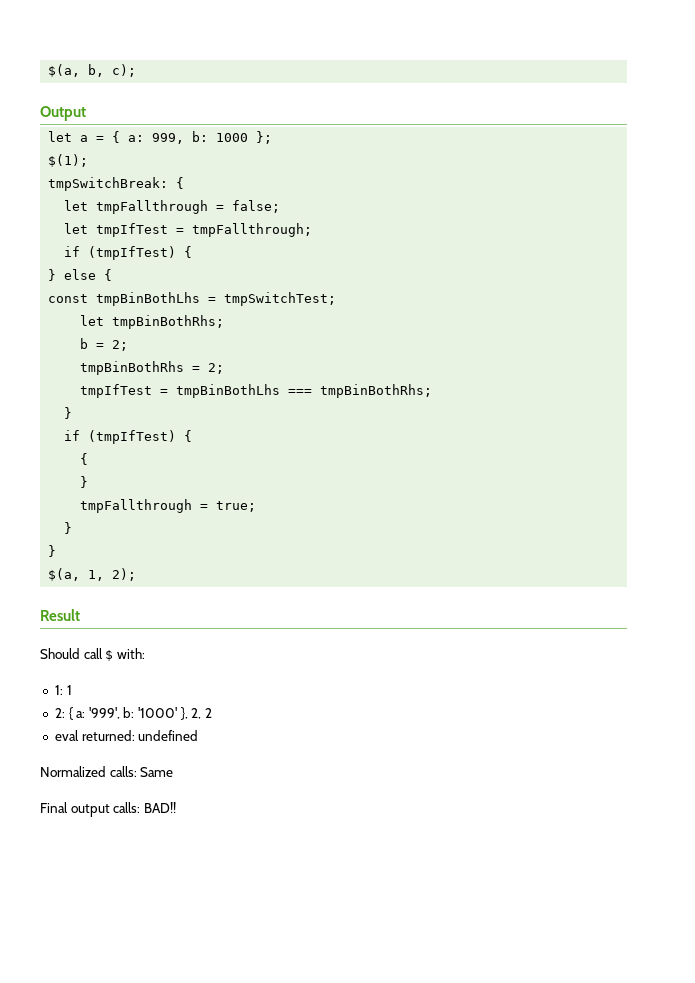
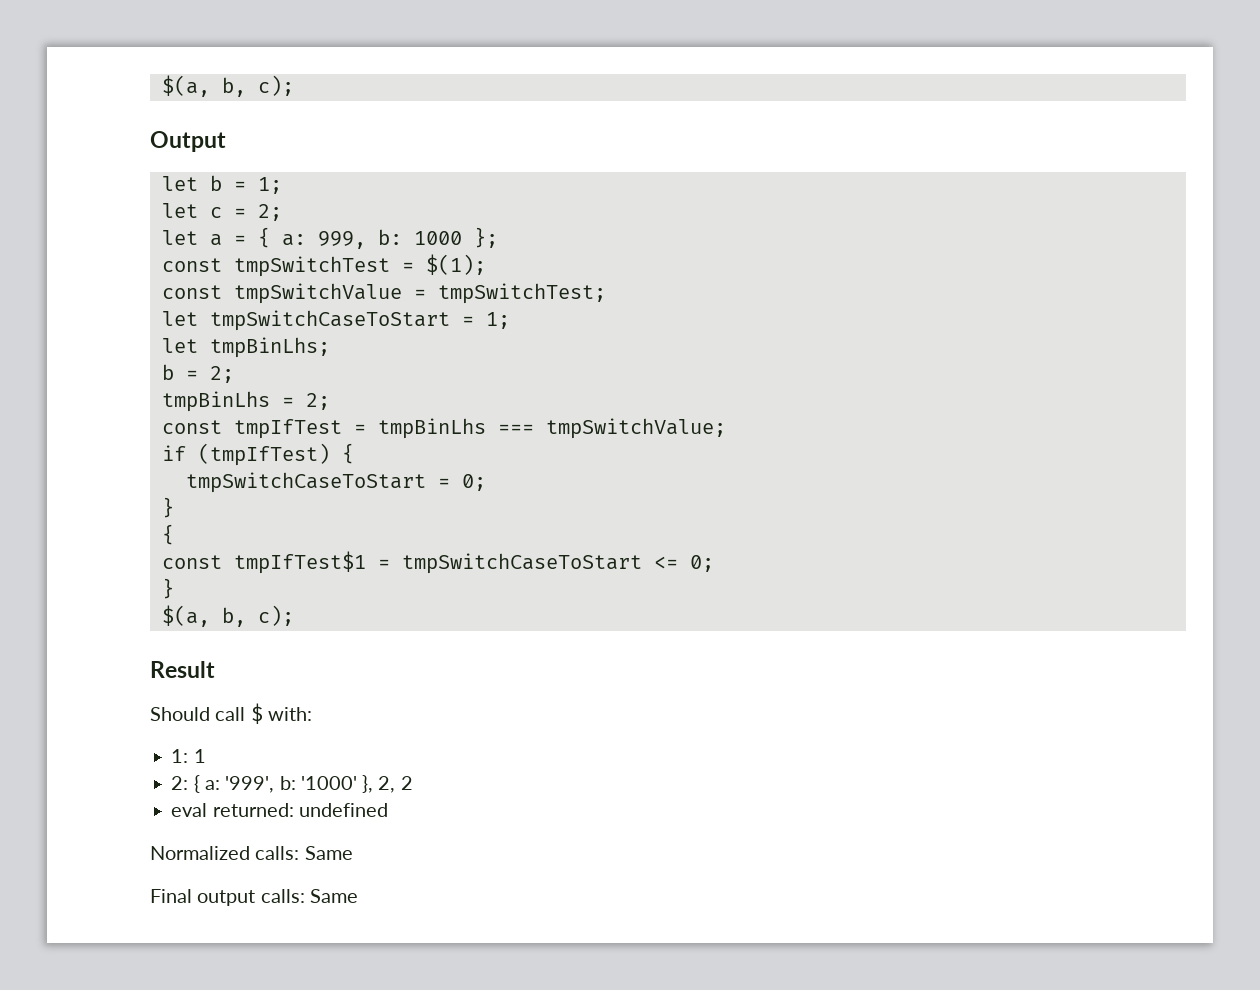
+ let b = 1;
+ let c = 2;
- $(1);
- tmpSwitchBreak: {
- let tmpFallthrough = false;
- let tmpIfTest = tmpFallthrough;
+ const tmpSwitchTest = $(1);
+ const tmpSwitchValue = tmpSwitchTest;
+ let tmpSwitchCaseToStart = 1;
+ let tmpBinLhs;
+ b = 2;
+ tmpBinLhs = 2;
+ const tmpIfTest = tmpBinLhs === tmpSwitchValue;
  if (tmpIfTest) {
- } else {
+ tmpSwitchCaseToStart = 0;
+ }
+ {
- const tmpBinBothLhs = tmpSwitchTest;
- let tmpBinBothRhs;
- b = 2;
- tmpBinBothRhs = 2;
- tmpIfTest = tmpBinBothLhs === tmpBinBothRhs;
+ const tmpIfTest$1 = tmpSwitchCaseToStart <= 0;
  }
- if (tmpIfTest) {
- {
- }
- tmpFallthrough = true;
- }
- }
- $(a, 1, 2);
+ $(a, b, c);
- Final output calls: BAD!!
+ Final output calls: Same

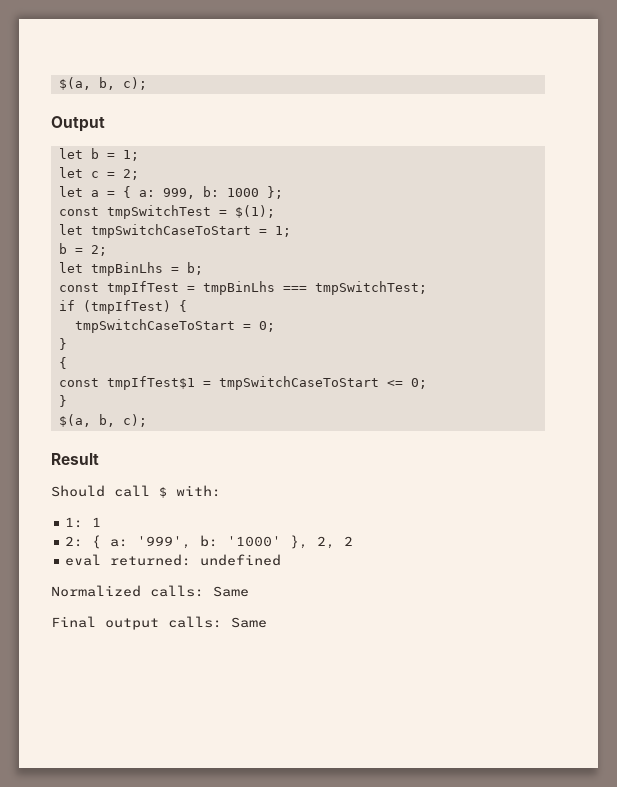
- const tmpSwitchValue = tmpSwitchTest;
- let tmpBinLhs;
- tmpBinLhs = 2;
+ let tmpBinLhs = b;
- const tmpIfTest = tmpBinLhs === tmpSwitchValue;
+ const tmpIfTest = tmpBinLhs === tmpSwitchTest;

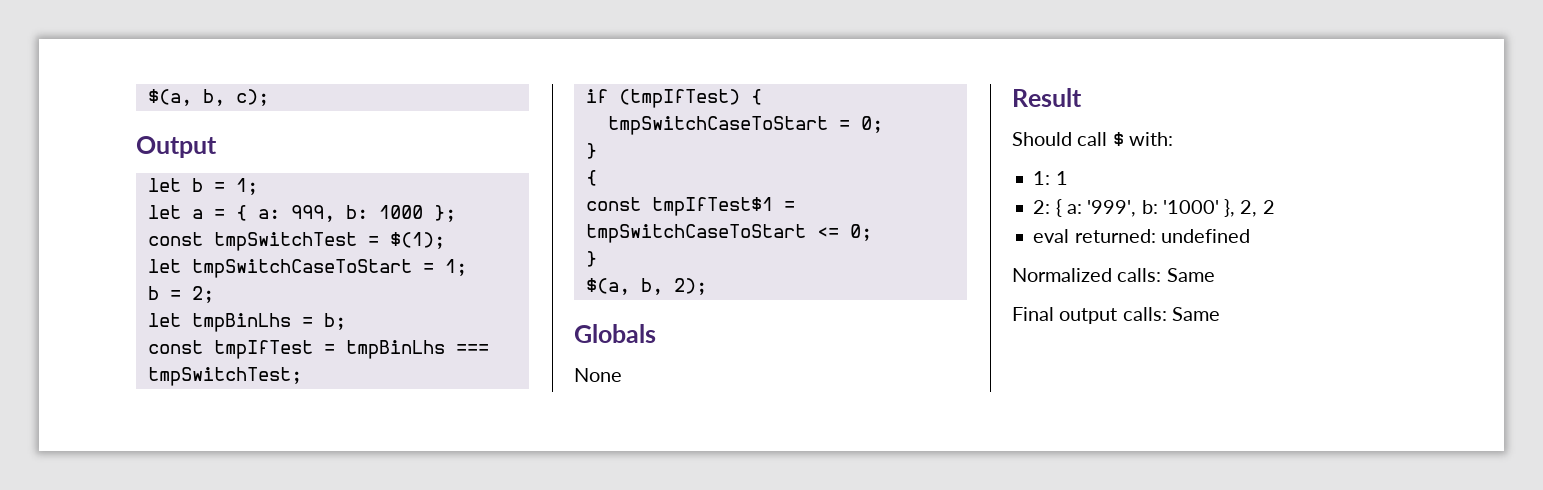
- let c = 2;
  const tmpIfTest$1 = tmpSwitchCaseToStart <= 0;
  }
- $(a, b, c);
+ $(a, b, 2);
+ Globals
+ None

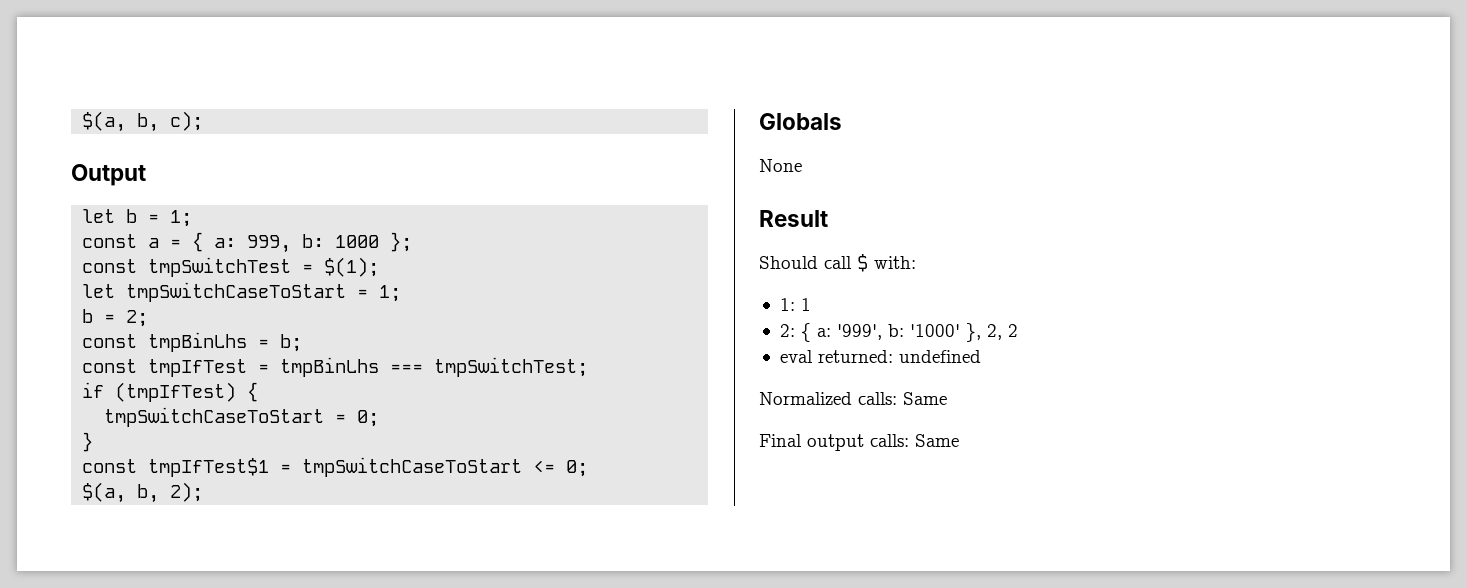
- let a = { a: 999, b: 1000 };
+ const a = { a: 999, b: 1000 };
- let tmpBinLhs = b;
+ const tmpBinLhs = b;
  tmpSwitchCaseToStart = 0;
  }
- {
  const tmpIfTest$1 = tmpSwitchCaseToStart <= 0;
- }

